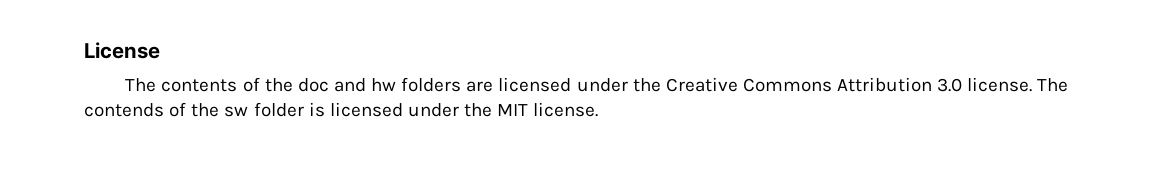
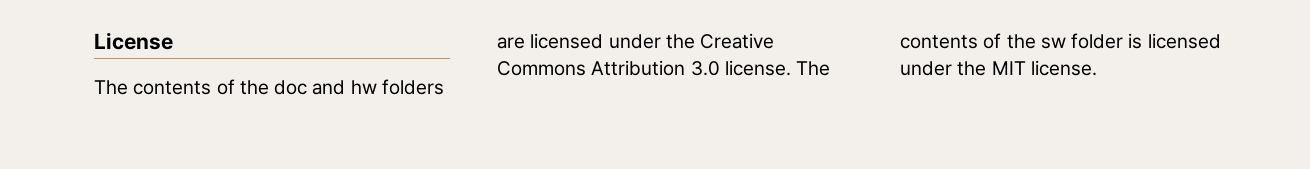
- The contends of the sw folder is licensed under the MIT license.
+ The contents of the sw folder is licensed under the MIT license.

